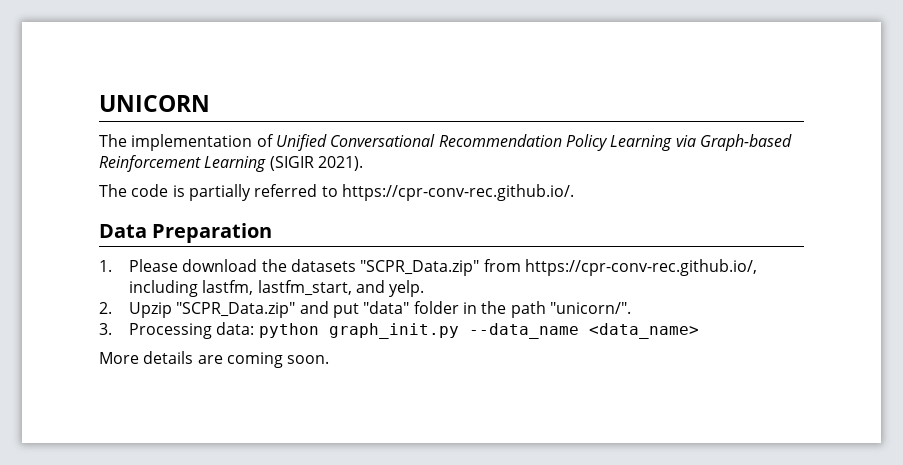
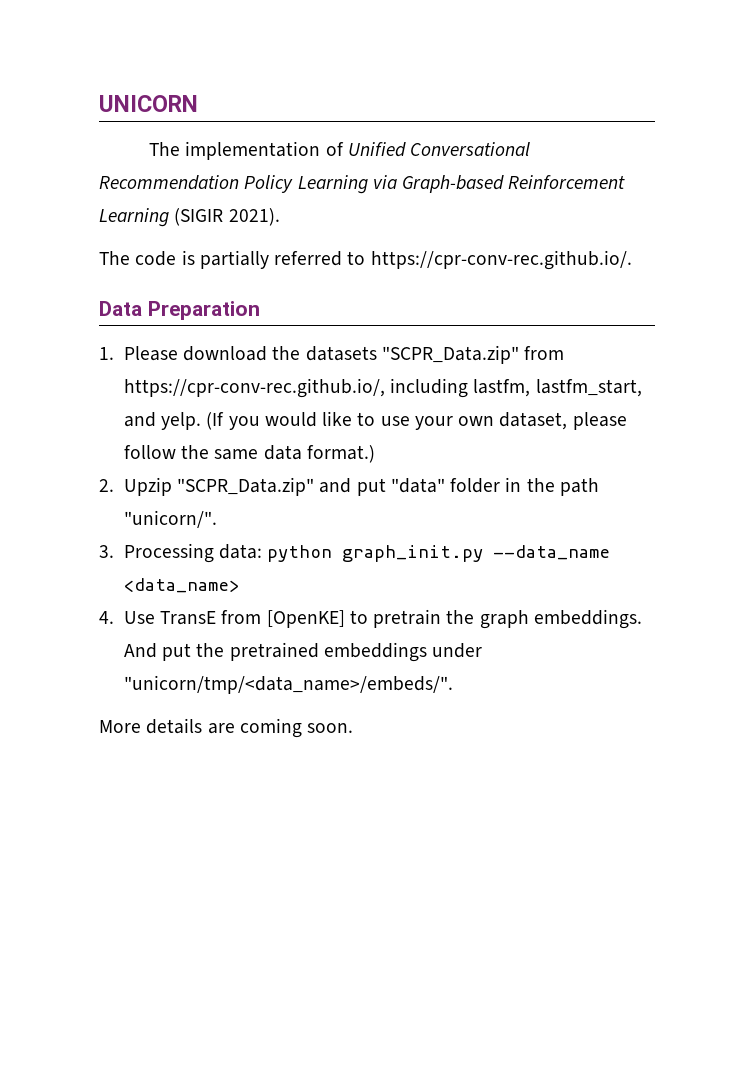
+ (If you would like to use your own dataset, please follow the same data format.)
+ 4. Use TransE from [OpenKE] to pretrain the graph embeddings. And put the pretrained embeddings under "unicorn/tmp/<data_name>/embeds/".

